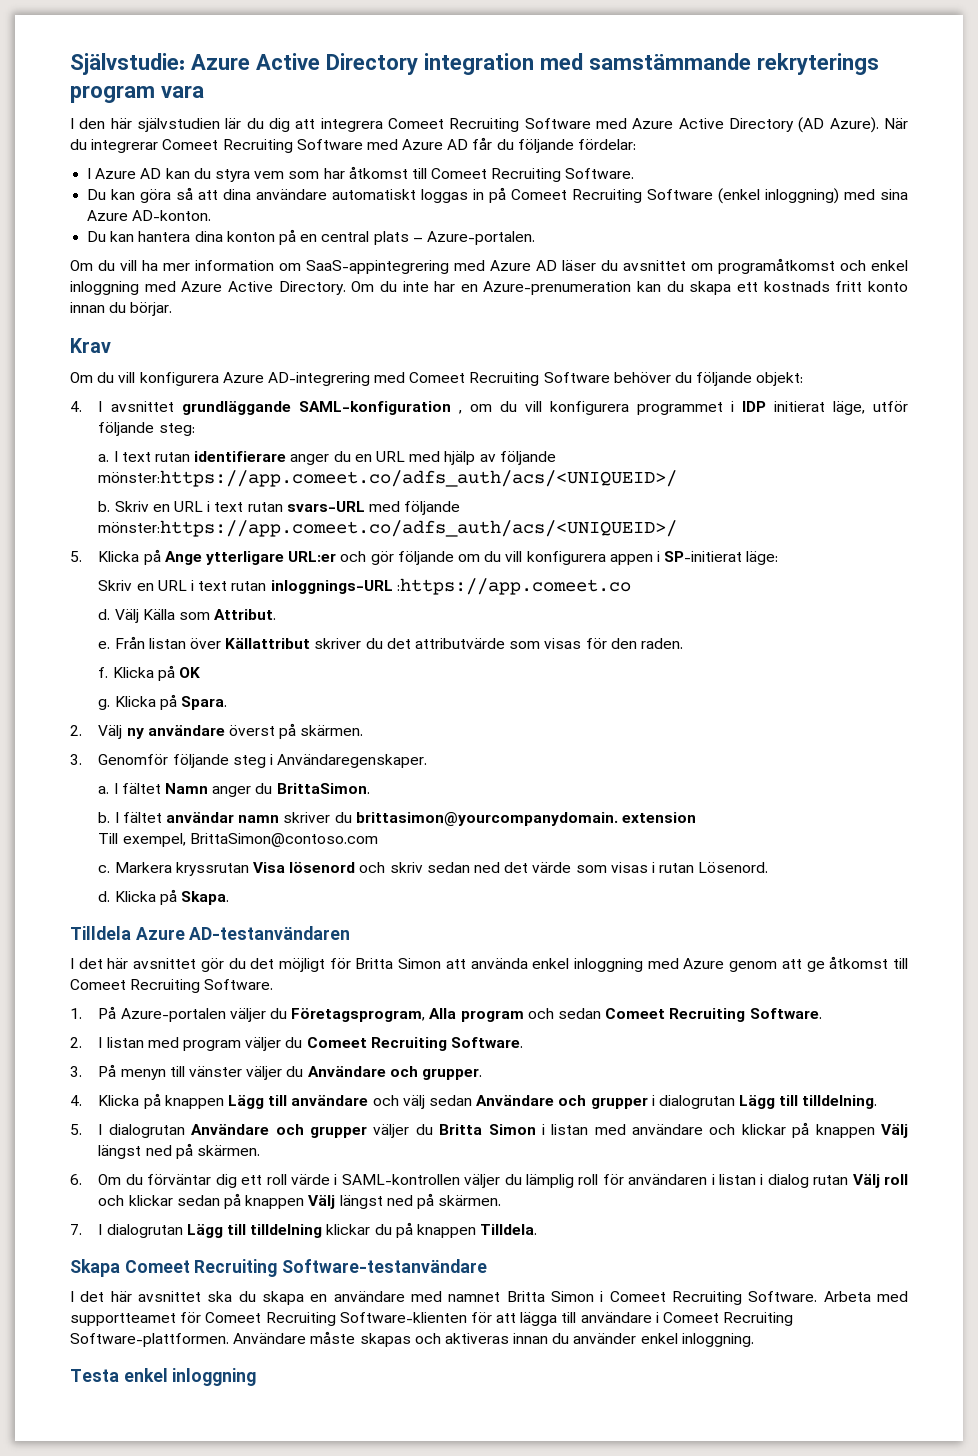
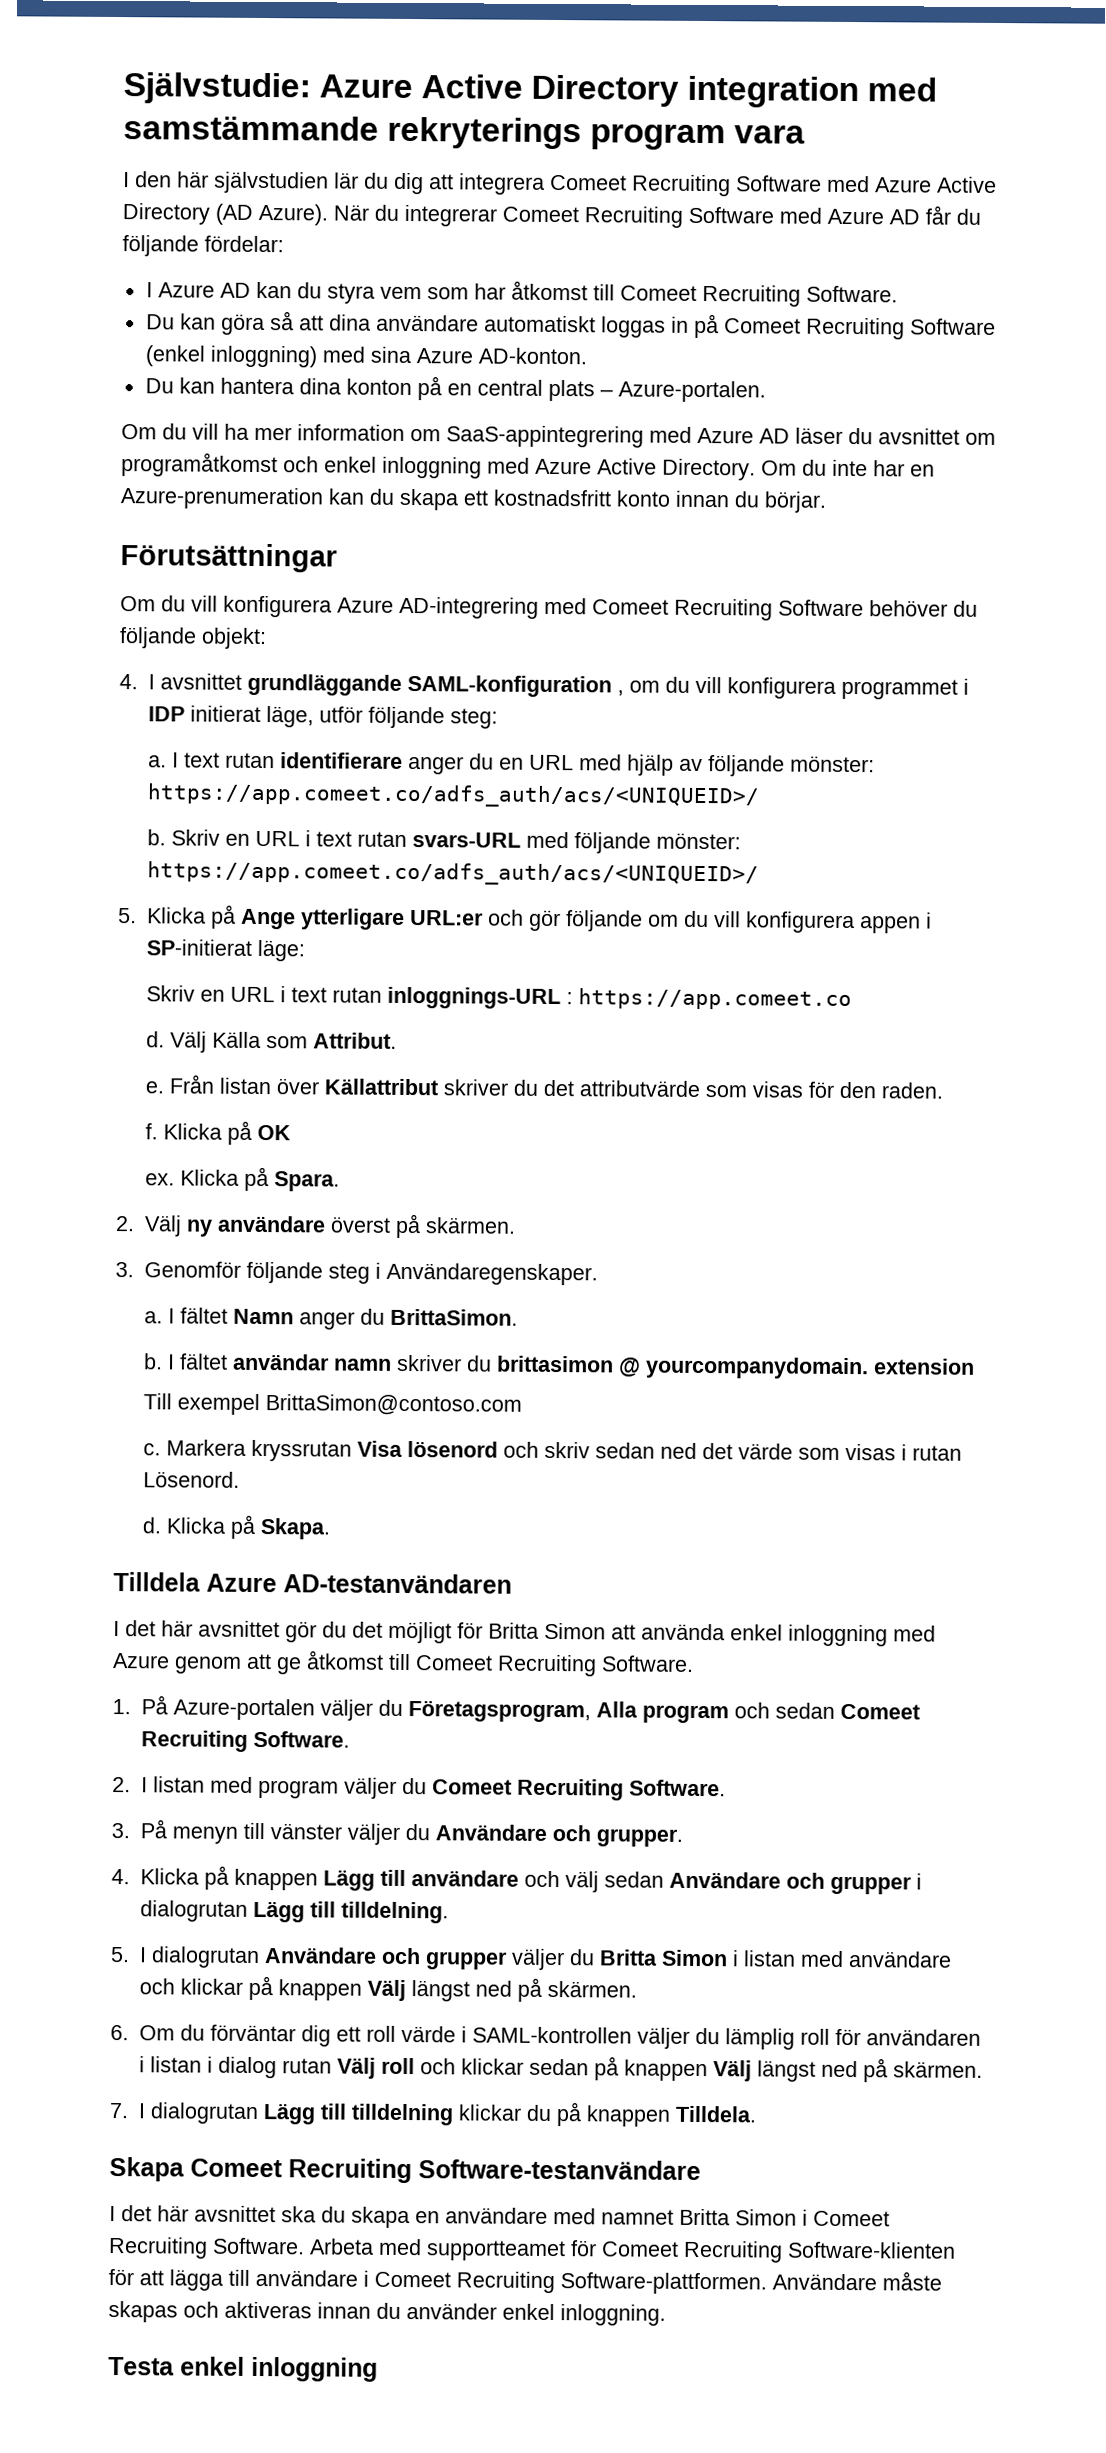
- Om du inte har en Azure-prenumeration kan du skapa ett kostnads fritt konto innan du börjar.
+ Om du inte har en Azure-prenumeration kan du skapa ett kostnadsfritt konto innan du börjar.
- Krav
+ Förutsättningar
- I text rutan identifierare anger du en URL med hjälp av följande mönster:https://app.comeet.co/adfs_auth/acs/<UNIQUEID>/
+ I text rutan identifierare anger du en URL med hjälp av följande mönster: https://app.comeet.co/adfs_auth/acs/<UNIQUEID>/
- Skriv en URL i text rutan svars-URL med följande mönster:https://app.comeet.co/adfs_auth/acs/<UNIQUEID>/
+ Skriv en URL i text rutan svars-URL med följande mönster: https://app.comeet.co/adfs_auth/acs/<UNIQUEID>/
- Skriv en URL i text rutan inloggnings-URL :https://app.comeet.co
+ Skriv en URL i text rutan inloggnings-URL : https://app.comeet.co
- g.
+ ex.
- I fältet användar namn skriver du brittasimon@yourcompanydomain. extension
+ I fältet användar namn skriver du brittasimon @ yourcompanydomain. extension
- Till exempel, BrittaSimon@contoso.com
+ Till exempel BrittaSimon@contoso.com

